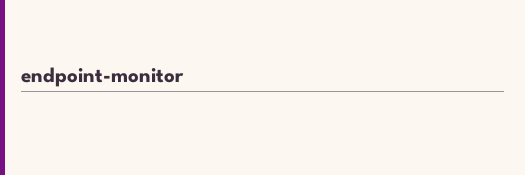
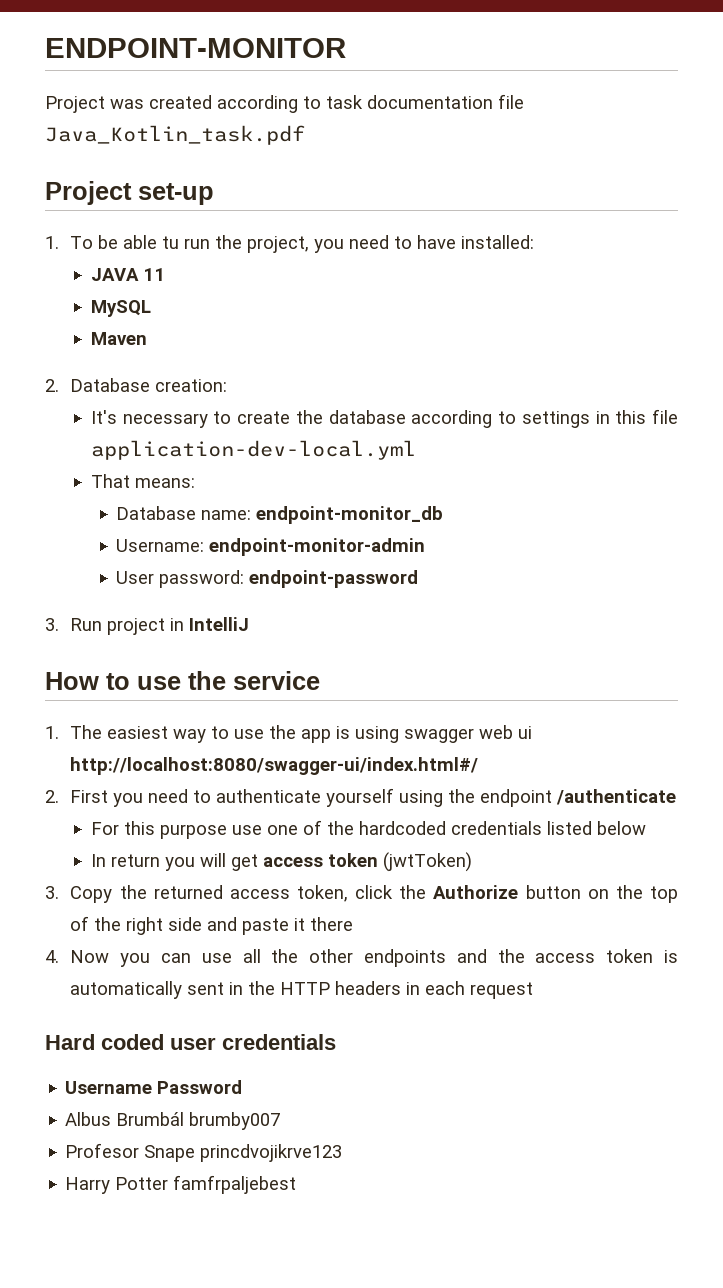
- endpoint-monitor
+ ENDPOINT-MONITOR
+ Project was created according to task documentation file Java_Kotlin_task.pdf
+ Project set-up
+ 1. To be able tu run the project, you need to have installed:
+ JAVA 11
+ MySQL
+ Maven
+ 2. Database creation:
+ It's necessary to create the database according to settings in this file application-dev-local.yml
+ That means:
+ Database name: endpoint-monitor_db
+ Username: endpoint-monitor-admin
+ User password: endpoint-password
+ 3. Run project in IntelliJ
+ How to use the service
+ 1. The easiest way to use the app is using swagger web ui http://localhost:8080/swagger-ui/index.html#/
+ 2. First you need to authenticate yourself using the endpoint /authenticate
+ For this purpose use one of the hardcoded credentials listed below
+ In return you will get access token (jwtToken)
+ 3. Copy the returned access token, click the Authorize button on the top of the right side and paste it there
+ 4. Now you can use all the other endpoints and the access token is automatically sent in the HTTP headers in each request
+ Hard coded user credentials
+ Username Password
+ Albus Brumbál brumby007
+ Profesor Snape princdvojikrve123
+ Harry Potter famfrpaljebest

